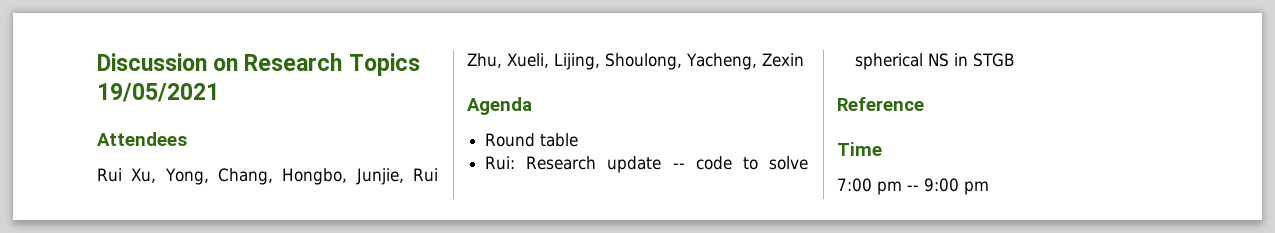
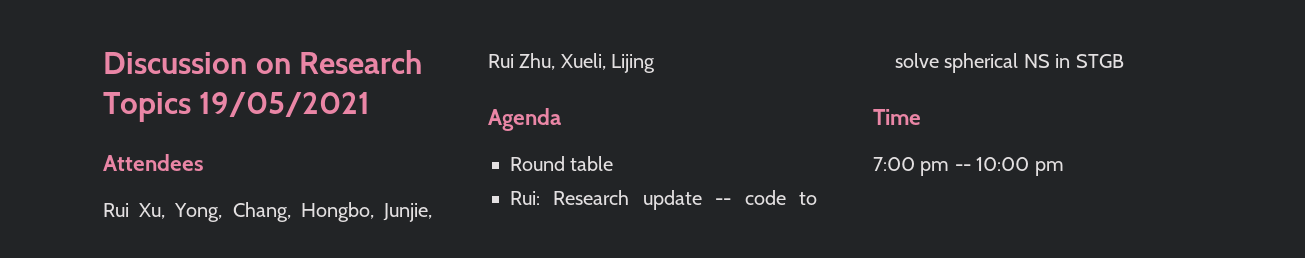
- Rui Xu, Yong, Chang, Hongbo, Junjie, Rui Zhu, Xueli, Lijing, Shoulong, Yacheng, Zexin
+ Rui Xu, Yong, Chang, Hongbo, Junjie, Rui Zhu, Xueli, Lijing
- Reference
- 7:00 pm -- 9:00 pm
+ 7:00 pm -- 10:00 pm

